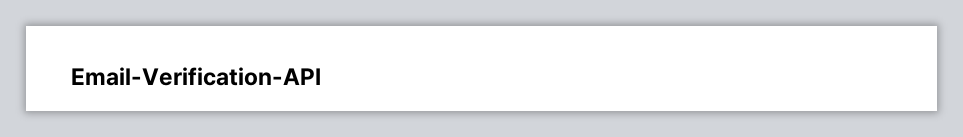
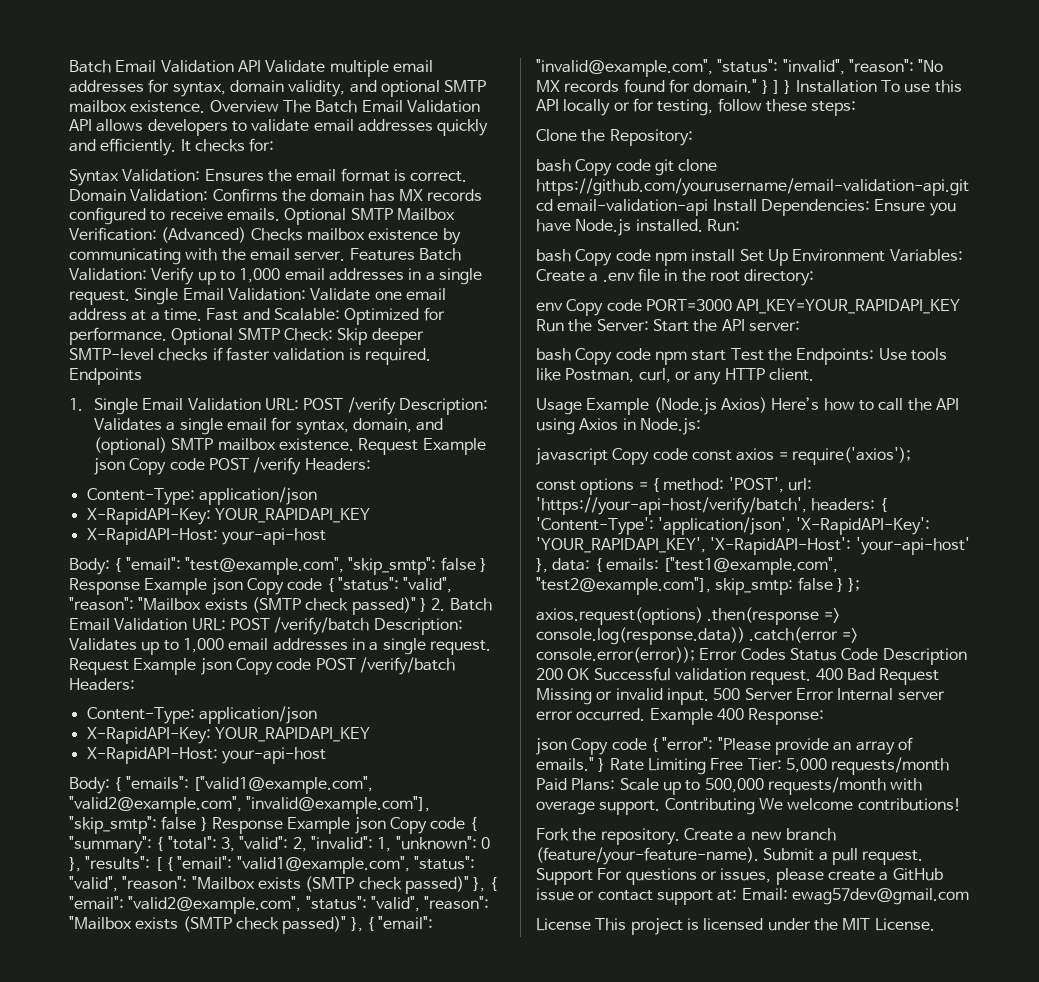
- Email-Verification-API
+ Batch Email Validation API Validate multiple email addresses for syntax, domain validity, and optional SMTP mailbox existence. Overview The Batch Email Validation API allows developers to validate email addresses quickly and efficiently. It checks for:
+ Syntax Validation: Ensures the email format is correct. Domain Validation: Confirms the domain has MX records configured to receive emails. Optional SMTP Mailbox Verification: (Advanced) Checks mailbox existence by communicating with the email server. Features Batch Validation: Verify up to 1,000 email addresses in a single request. Single Email Validation: Validate one email address at a time. Fast and Scalable: Optimized for performance. Optional SMTP Check: Skip deeper SMTP-level checks if faster validation is required. Endpoints
+ 1. Single Email Validation URL: POST /verify Description: Validates a single email for syntax, domain, and (optional) SMTP mailbox existence. Request Example json Copy code POST /verify Headers:
+ Content-Type: application/json
+ X-RapidAPI-Key: YOUR_RAPIDAPI_KEY
+ X-RapidAPI-Host: your-api-host
+ Body: { "email": "test@example.com", "skip_smtp": false } Response Example json Copy code { "status": "valid", "reason": "Mailbox exists (SMTP check passed)" } 2. Batch Email Validation URL: POST /verify/batch Description: Validates up to 1,000 email addresses in a single request. Request Example json Copy code POST /verify/batch Headers:
+ Content-Type: application/json
+ X-RapidAPI-Key: YOUR_RAPIDAPI_KEY
+ X-RapidAPI-Host: your-api-host
+ Body: { "emails": ["valid1@example.com", "valid2@example.com", "invalid@example.com"], "skip_smtp": false } Response Example json Copy code { "summary": { "total": 3, "valid": 2, "invalid": 1, "unknown": 0 }, "results": [ { "email": "valid1@example.com", "status": "valid", "reason": "Mailbox exists (SMTP check passed)" }, { "email": "valid2@example.com", "status": "valid", "reason": "Mailbox exists (SMTP check passed)" }, { "email": "invalid@example.com", "status": "invalid", "reason": "No MX records found for domain." } ] } Installation To use this API locally or for testing, follow these steps:
+ Clone the Repository:
+ bash Copy code git clone https://github.com/yourusername/email-validation-api.git cd email-validation-api Install Dependencies: Ensure you have Node.js installed. Run:
+ bash Copy code npm install Set Up Environment Variables: Create a .env file in the root directory:
+ env Copy code PORT=3000 API_KEY=YOUR_RAPIDAPI_KEY Run the Server: Start the API server:
+ bash Copy code npm start Test the Endpoints: Use tools like Postman, curl, or any HTTP client.
+ Usage Example (Node.js Axios) Here’s how to call the API using Axios in Node.js:
+ javascript Copy code const axios = require('axios');
+ const options = { method: 'POST', url: 'https://your-api-host/verify/batch', headers: { 'Content-Type': 'application/json', 'X-RapidAPI-Key': 'YOUR_RAPIDAPI_KEY', 'X-RapidAPI-Host': 'your-api-host' }, data: { emails: ["test1@example.com", "test2@example.com"], skip_smtp: false } };
+ axios.request(options) .then(response => console.log(response.data)) .catch(error => console.error(error)); Error Codes Status Code Description 200 OK Successful validation request. 400 Bad Request Missing or invalid input. 500 Server Error Internal server error occurred. Example 400 Response:
+ json Copy code { "error": "Please provide an array of emails." } Rate Limiting Free Tier: 5,000 requests/month Paid Plans: Scale up to 500,000 requests/month with overage support. Contributing We welcome contributions!
+ Fork the repository. Create a new branch (feature/your-feature-name). Submit a pull request. Support For questions or issues, please create a GitHub issue or contact support at: Email: ewag57dev@gmail.com
+ License This project is licensed under the MIT License.

